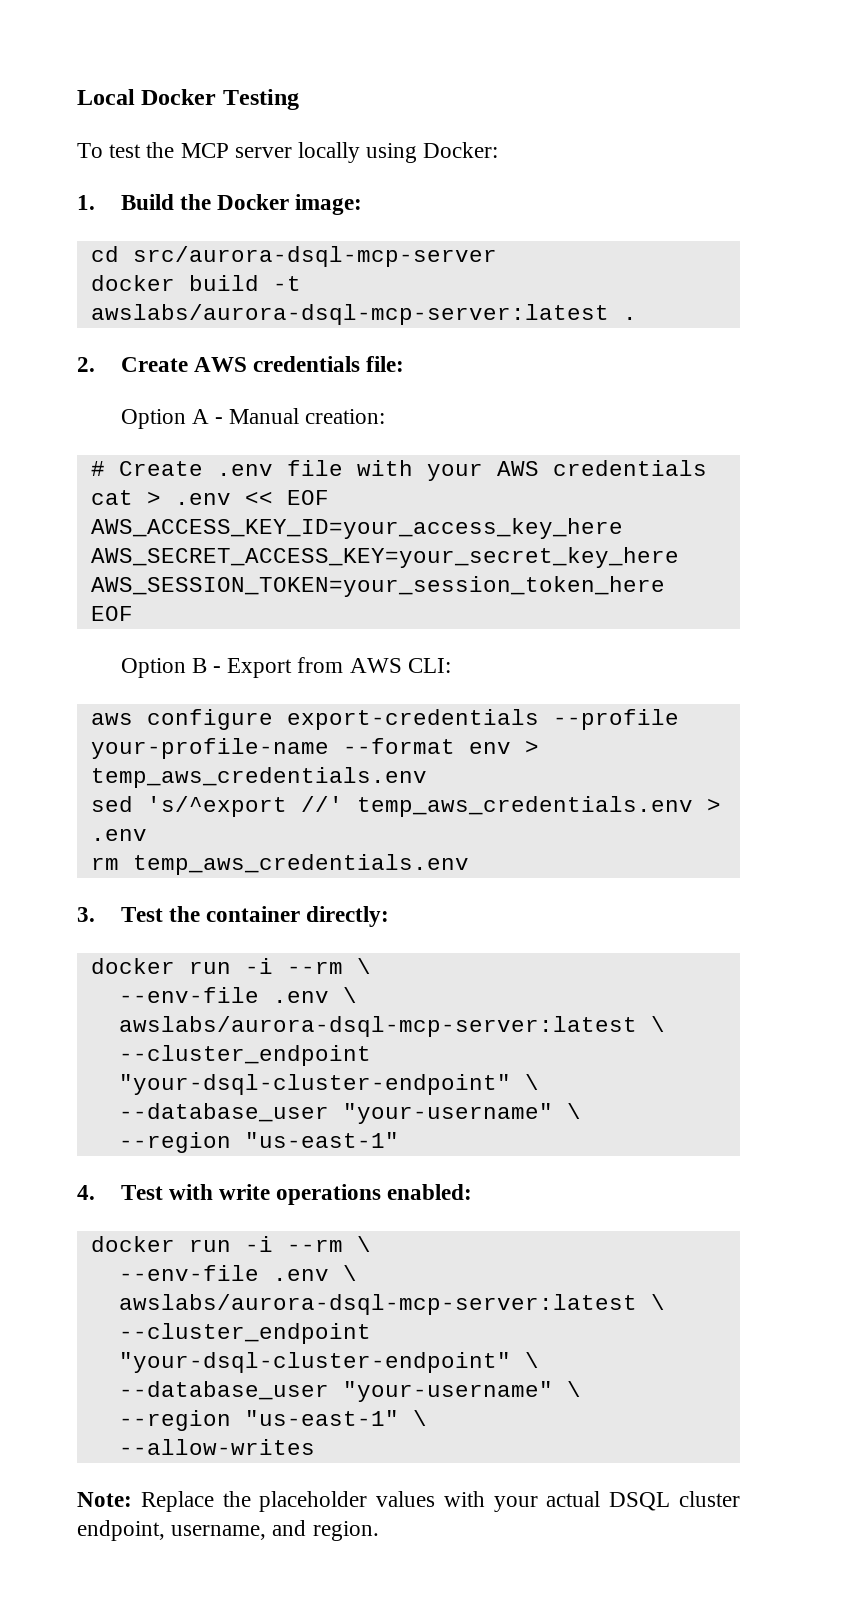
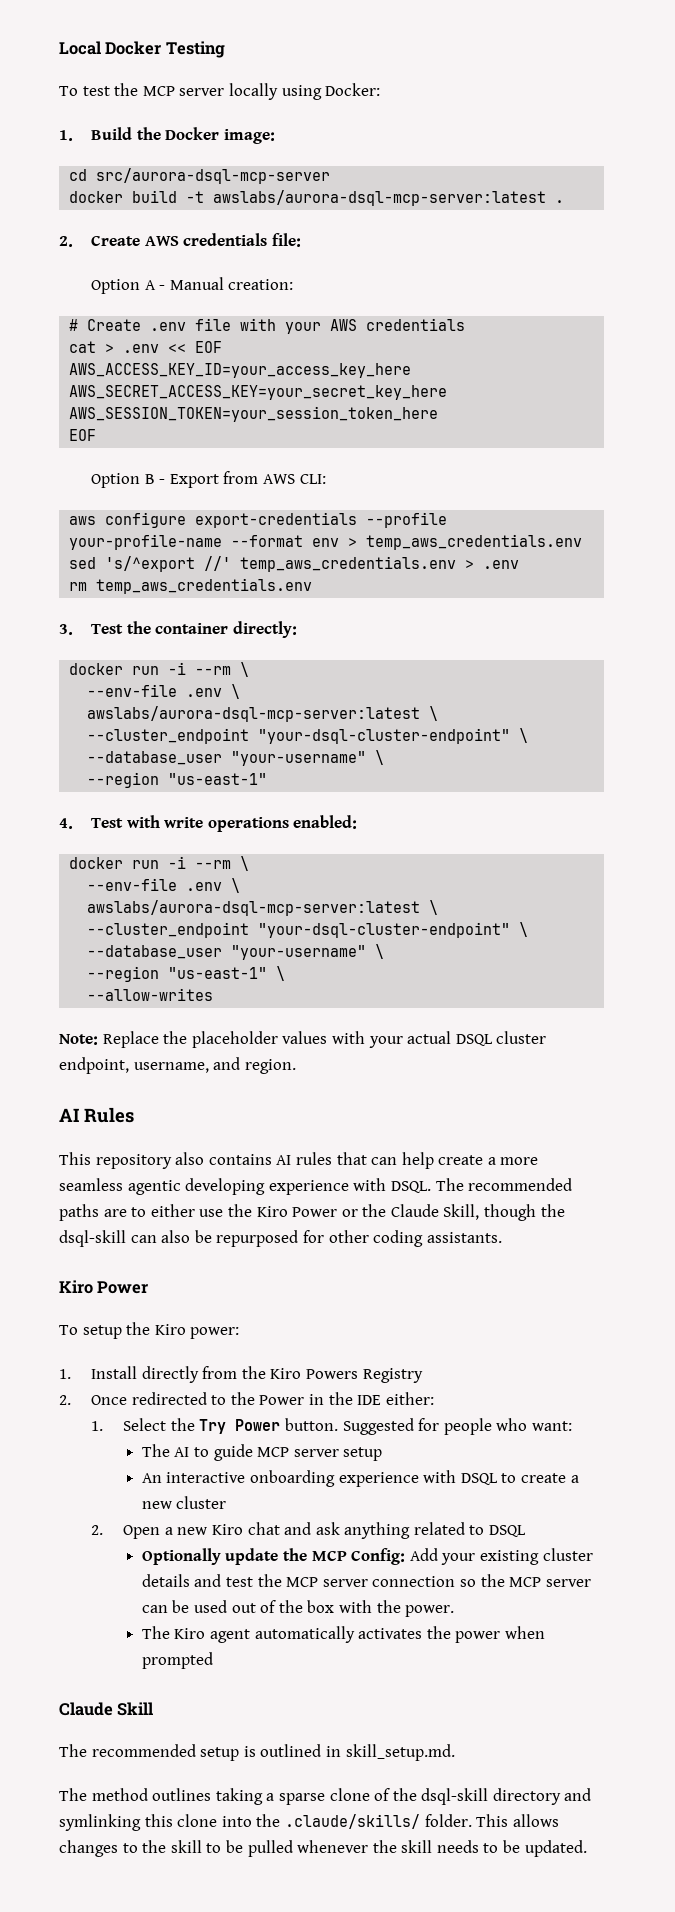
+ AI Rules
+ This repository also contains AI rules that can help create a more seamless agentic developing experience with DSQL. The recommended paths are to either use the Kiro Power or the Claude Skill, though the dsql-skill can also be repurposed for other coding assistants.
+ Kiro Power
+ To setup the Kiro power:
+ 1. Install directly from the Kiro Powers Registry
+ 2. Once redirected to the Power in the IDE either:
+ 1. Select the Try Power button. Suggested for people who want:
+ The AI to guide MCP server setup
+ An interactive onboarding experience with DSQL to create a new cluster
+ 2. Open a new Kiro chat and ask anything related to DSQL
+ Optionally update the MCP Config: Add your existing cluster details and test the MCP server connection so the MCP server can be used out of the box with the power.
+ The Kiro agent automatically activates the power when prompted
+ Claude Skill
+ The recommended setup is outlined in skill_setup.md.
+ The method outlines taking a sparse clone of the dsql-skill directory and symlinking this clone into the .claude/skills/ folder. This allows changes to the skill to be pulled whenever the skill needs to be updated.

